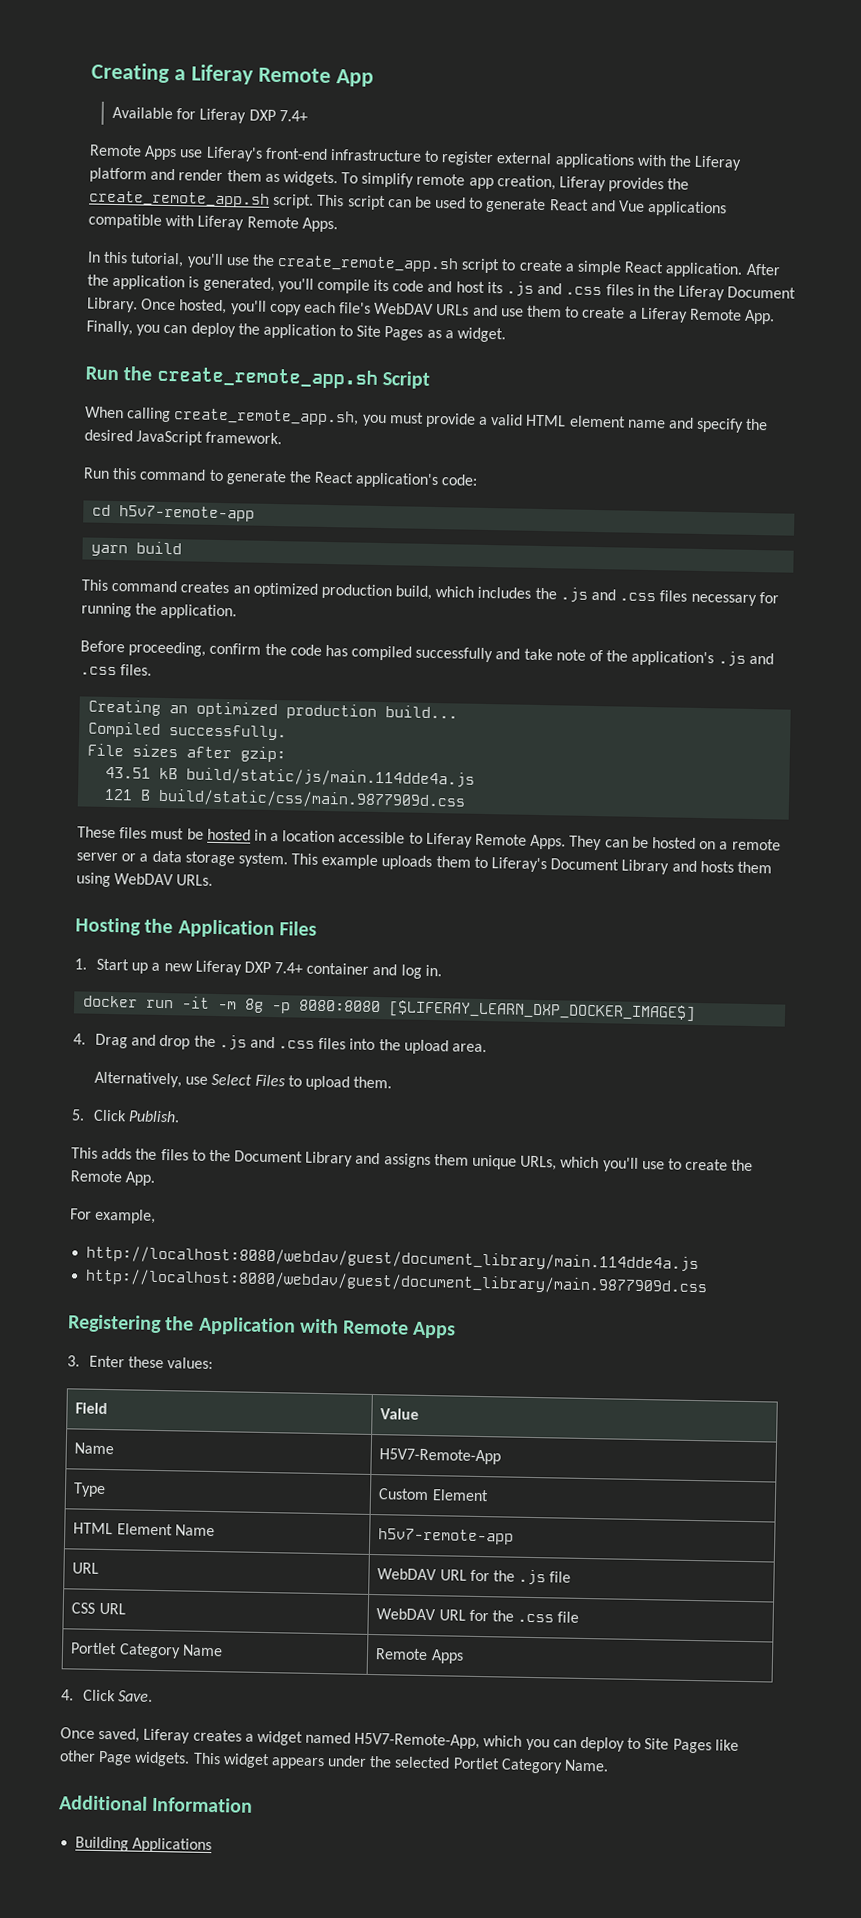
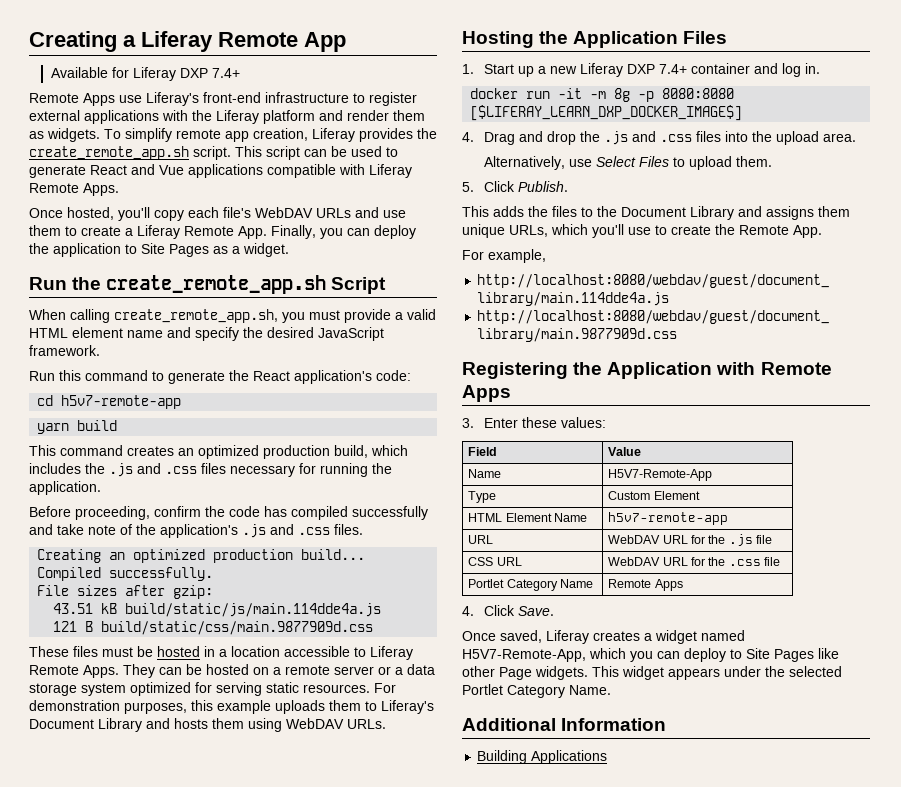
- In this tutorial, you'll use the create_remote_app.sh script to create a simple React application. After the application is generated, you'll compile its code and host its .js and .css files in the Liferay Document Library.
- They can be hosted on a remote server or a data storage system. This example uploads them to Liferay's Document Library and hosts them using WebDAV URLs.
+ They can be hosted on a remote server or a data storage system optimized for serving static resources. For demonstration purposes, this example uploads them to Liferay's Document Library and hosts them using WebDAV URLs.

